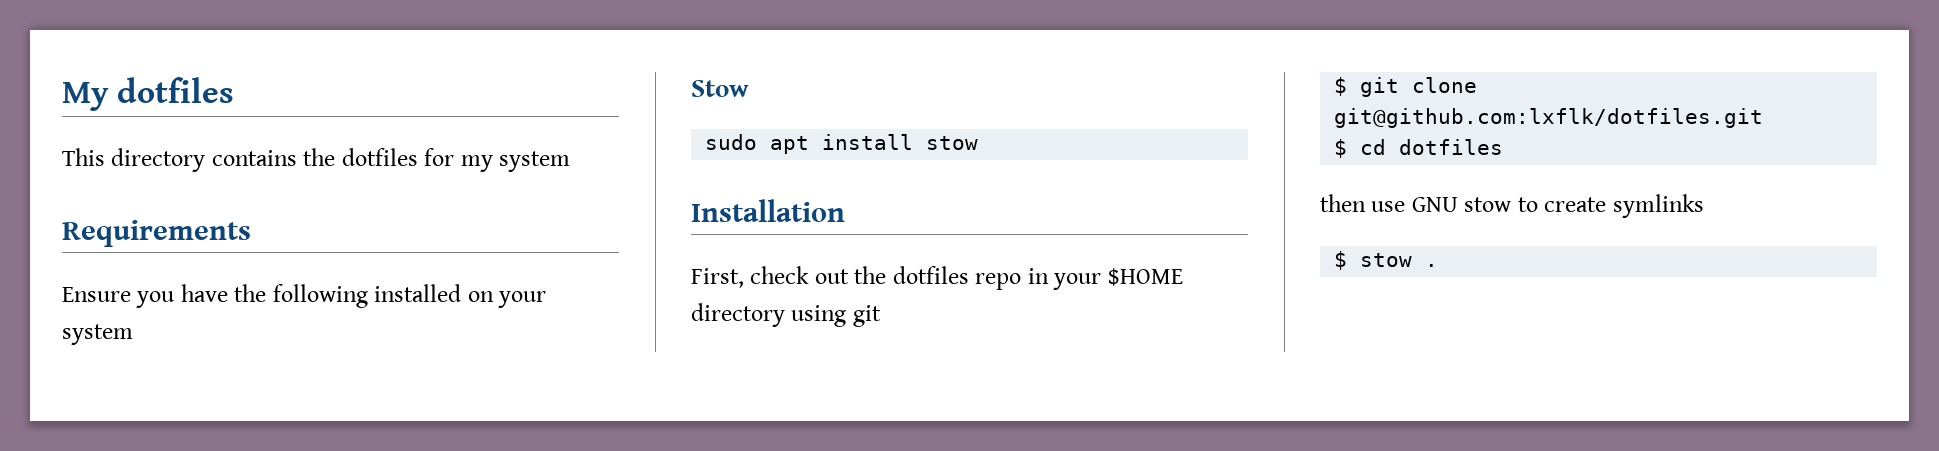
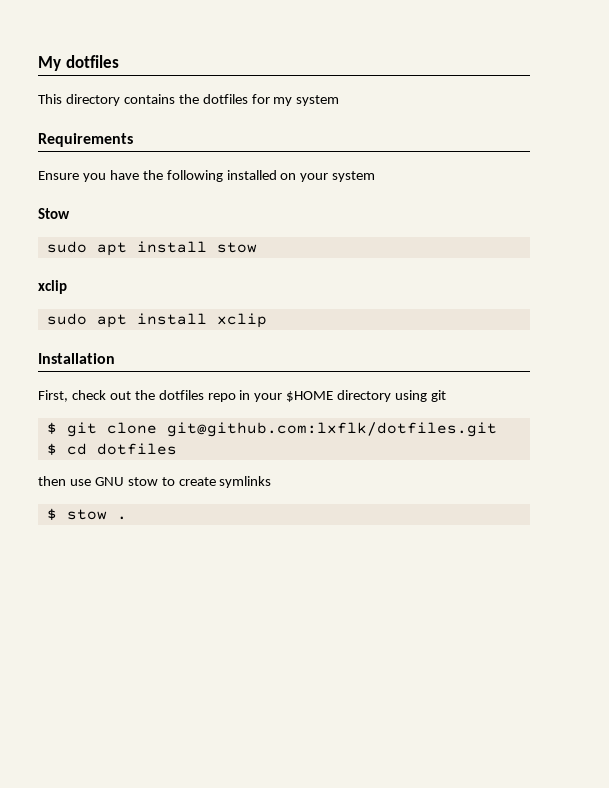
  sudo apt install stow
+ xclip
+ sudo apt install xclip

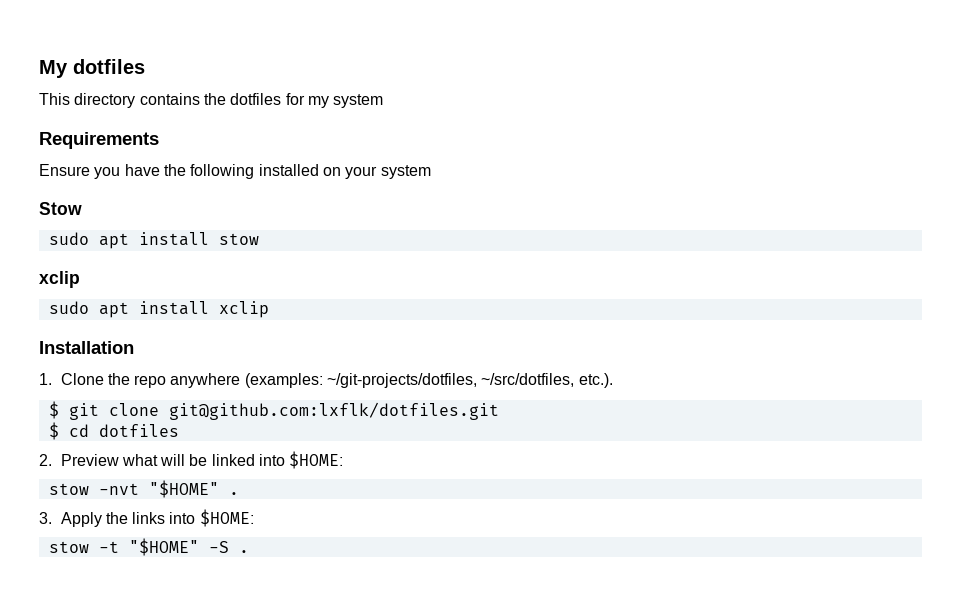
- First, check out the dotfiles repo in your $HOME directory using git
+ 1. Clone the repo anywhere (examples: ~/git-projects/dotfiles, ~/src/dotfiles, etc.).
- then use GNU stow to create symlinks
- $ stow .
+ 2. Preview what will be linked into $HOME:
+ stow -nvt "$HOME" .
+ 3. Apply the links into $HOME:
+ stow -t "$HOME" -S .

